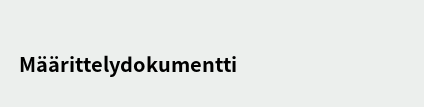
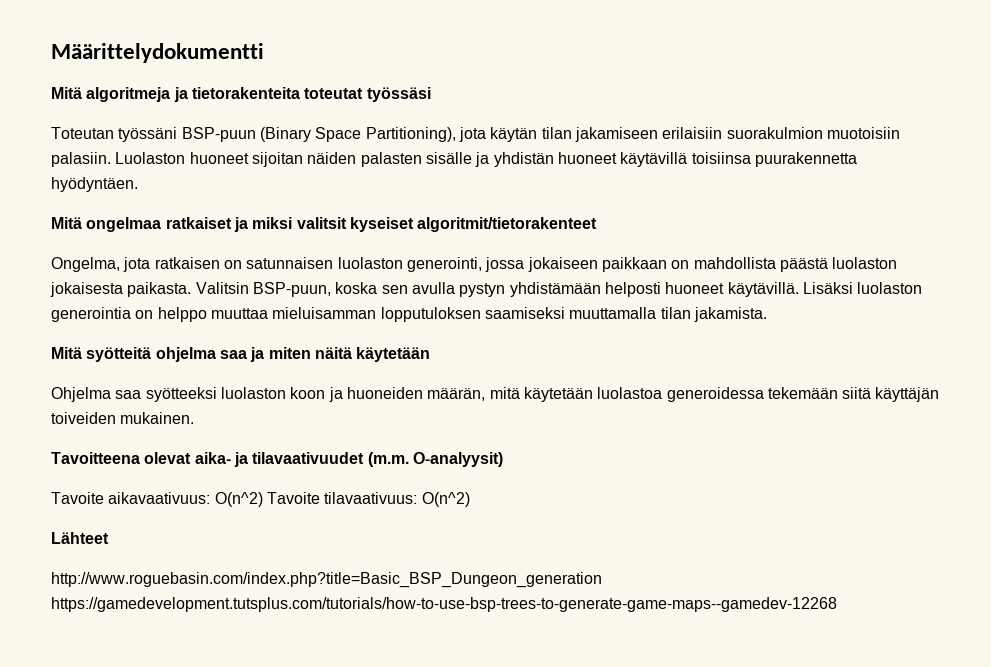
+ Mitä algoritmeja ja tietorakenteita toteutat työssäsi
+ Toteutan työssäni BSP-puun (Binary Space Partitioning), jota käytän tilan jakamiseen erilaisiin suorakulmion muotoisiin palasiin. Luolaston huoneet sijoitan näiden palasten sisälle ja yhdistän huoneet käytävillä toisiinsa puurakennetta hyödyntäen.
+ Mitä ongelmaa ratkaiset ja miksi valitsit kyseiset algoritmit/tietorakenteet
+ Ongelma, jota ratkaisen on satunnaisen luolaston generointi, jossa jokaiseen paikkaan on mahdollista päästä luolaston jokaisesta paikasta. Valitsin BSP-puun, koska sen avulla pystyn yhdistämään helposti huoneet käytävillä. Lisäksi luolaston generointia on helppo muuttaa mieluisamman lopputuloksen saamiseksi muuttamalla tilan jakamista.
+ Mitä syötteitä ohjelma saa ja miten näitä käytetään
+ Ohjelma saa syötteeksi luolaston koon ja huoneiden määrän, mitä käytetään luolastoa generoidessa tekemään siitä käyttäjän toiveiden mukainen.
+ Tavoitteena olevat aika- ja tilavaativuudet (m.m. O-analyysit)
+ Tavoite aikavaativuus: O(n^2) Tavoite tilavaativuus: O(n^2)
+ Lähteet
+ http://www.roguebasin.com/index.php?title=Basic_BSP_Dungeon_generation https://gamedevelopment.tutsplus.com/tutorials/how-to-use-bsp-trees-to-generate-game-maps--gamedev-12268

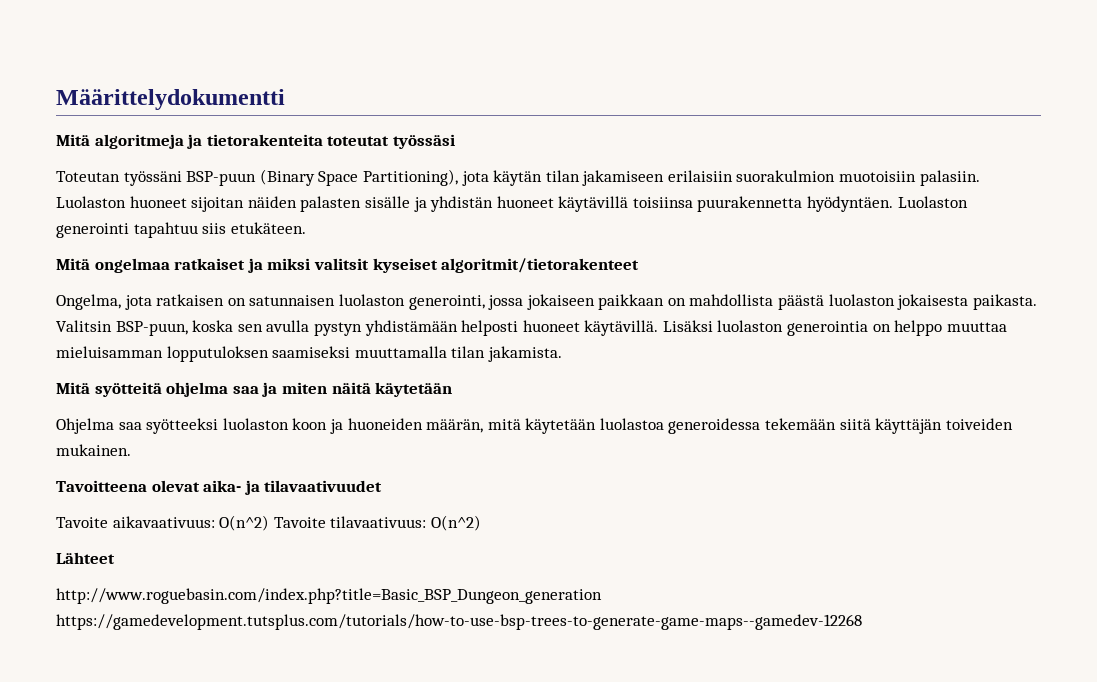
+ Luolaston generointi tapahtuu siis etukäteen.
- Tavoitteena olevat aika- ja tilavaativuudet (m.m. O-analyysit)
+ Tavoitteena olevat aika- ja tilavaativuudet

